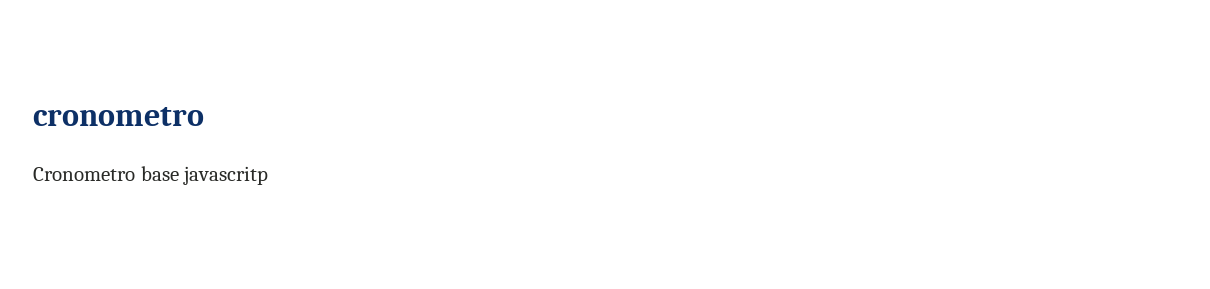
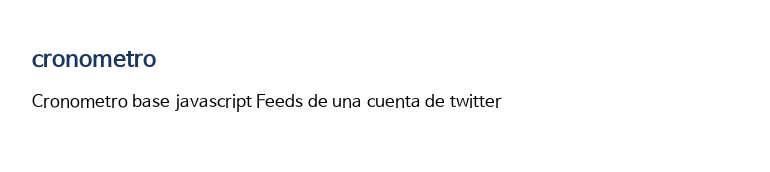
- Cronometro base javascritp
+ Cronometro base javascript Feeds de una cuenta de twitter

